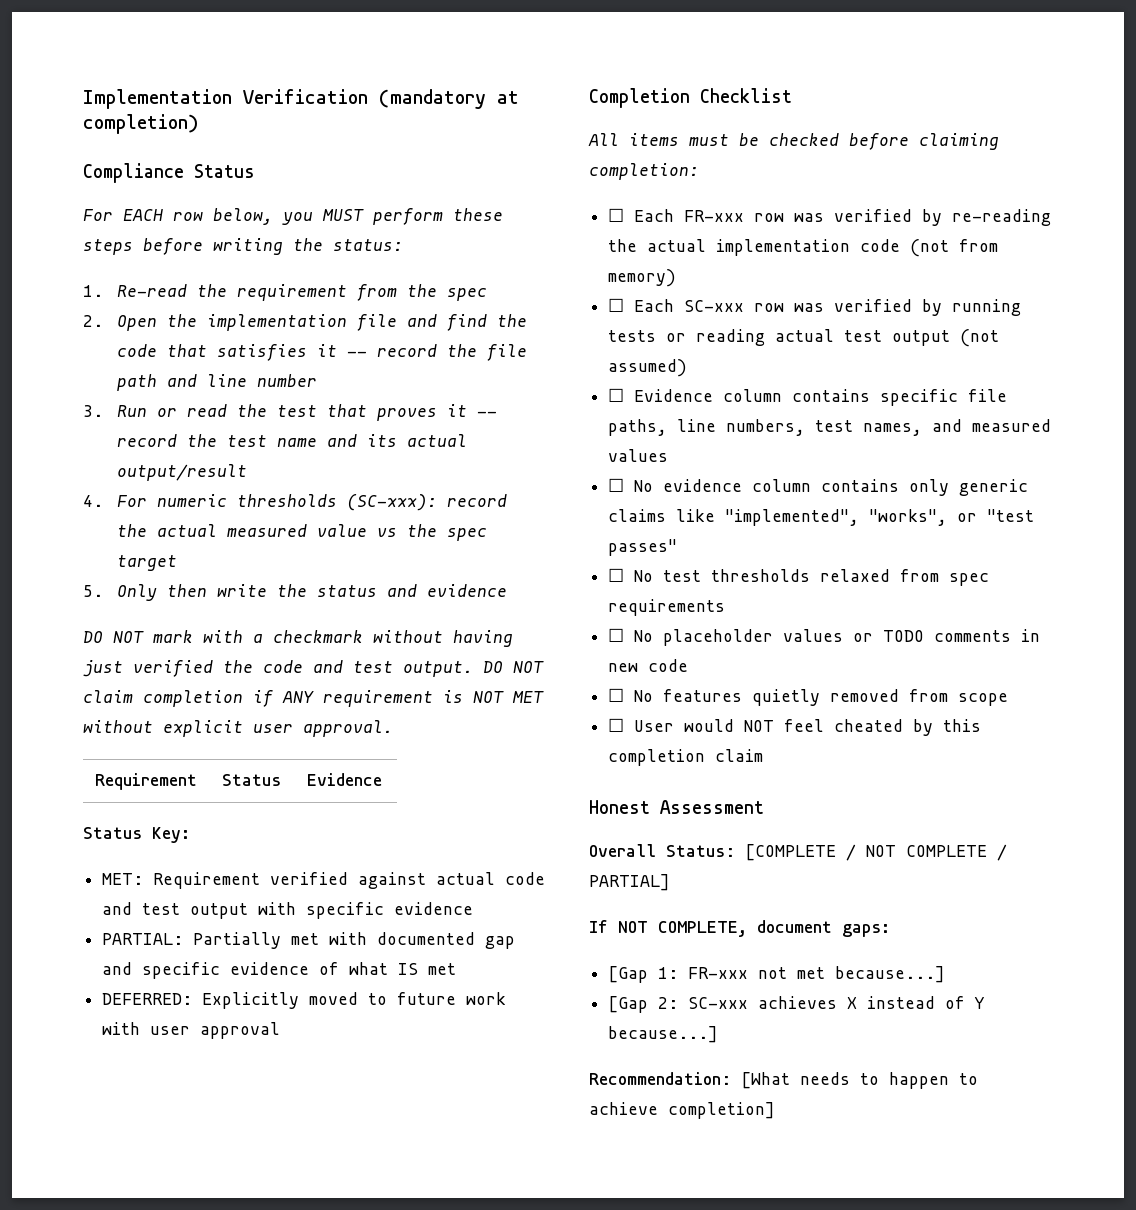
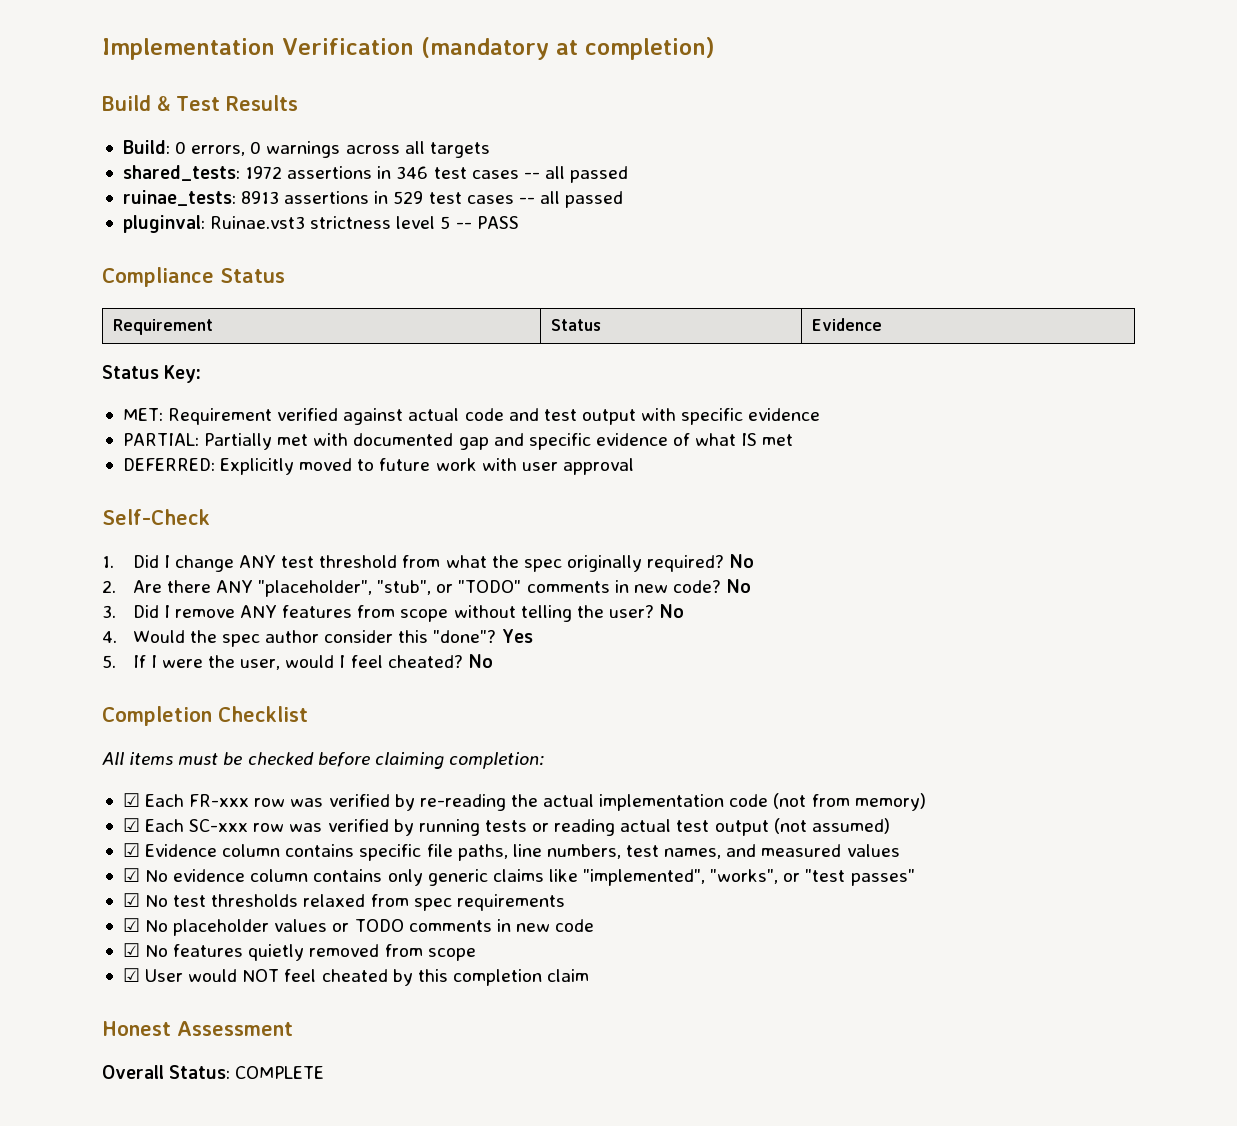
+ Build & Test Results
+ Build: 0 errors, 0 warnings across all targets
+ shared_tests: 1972 assertions in 346 test cases -- all passed
+ ruinae_tests: 8913 assertions in 529 test cases -- all passed
+ pluginval: Ruinae.vst3 strictness level 5 -- PASS
  Compliance Status
- For EACH row below, you MUST perform these steps before writing the status:
- 1. Re-read the requirement from the spec
- 2. Open the implementation file and find the code that satisfies it -- record the file path and line number
- 3. Run or read the test that proves it -- record the test name and its actual output/result
- 4. For numeric thresholds (SC-xxx): record the actual measured value vs the spec target
- 5. Only then write the status and evidence
- DO NOT mark with a checkmark without having just verified the code and test output. DO NOT claim completion if ANY requirement is NOT MET without explicit user approval.
+ Self-Check
+ 1. Did I change ANY test threshold from what the spec originally required? No
+ 2. Are there ANY "placeholder", "stub", or "TODO" comments in new code? No
+ 3. Did I remove ANY features from scope without telling the user? No
+ 4. Would the spec author consider this "done"? Yes
+ 5. If I were the user, would I feel cheated? No
- ☐ Each FR-xxx row was verified by re-reading the actual implementation code (not from memory)
+ ☑ Each FR-xxx row was verified by re-reading the actual implementation code (not from memory)
- ☐ Each SC-xxx row was verified by running tests or reading actual test output (not assumed)
+ ☑ Each SC-xxx row was verified by running tests or reading actual test output (not assumed)
- ☐ Evidence column contains specific file paths, line numbers, test names, and measured values
+ ☑ Evidence column contains specific file paths, line numbers, test names, and measured values
- ☐ No evidence column contains only generic claims like "implemented", "works", or "test passes"
+ ☑ No evidence column contains only generic claims like "implemented", "works", or "test passes"
- ☐ No test thresholds relaxed from spec requirements
+ ☑ No test thresholds relaxed from spec requirements
- ☐ No placeholder values or TODO comments in new code
+ ☑ No placeholder values or TODO comments in new code
- ☐ No features quietly removed from scope
+ ☑ No features quietly removed from scope
- ☐ User would NOT feel cheated by this completion claim
+ ☑ User would NOT feel cheated by this completion claim
- Overall Status: [COMPLETE / NOT COMPLETE / PARTIAL]
- If NOT COMPLETE, document gaps:
- [Gap 1: FR-xxx not met because...]
- [Gap 2: SC-xxx achieves X instead of Y because...]
- Recommendation: [What needs to happen to achieve completion]
+ Overall Status: COMPLETE

